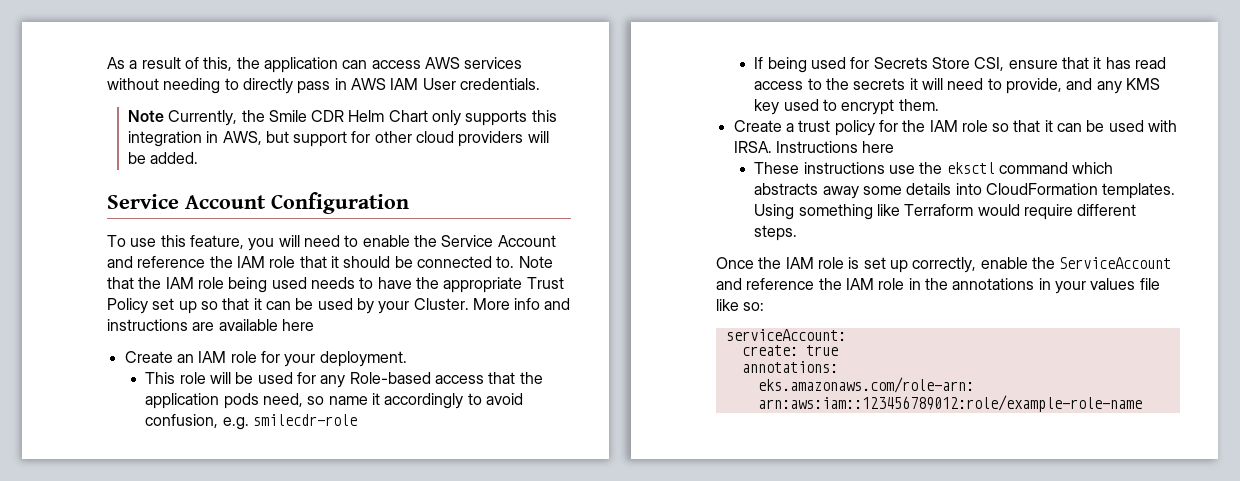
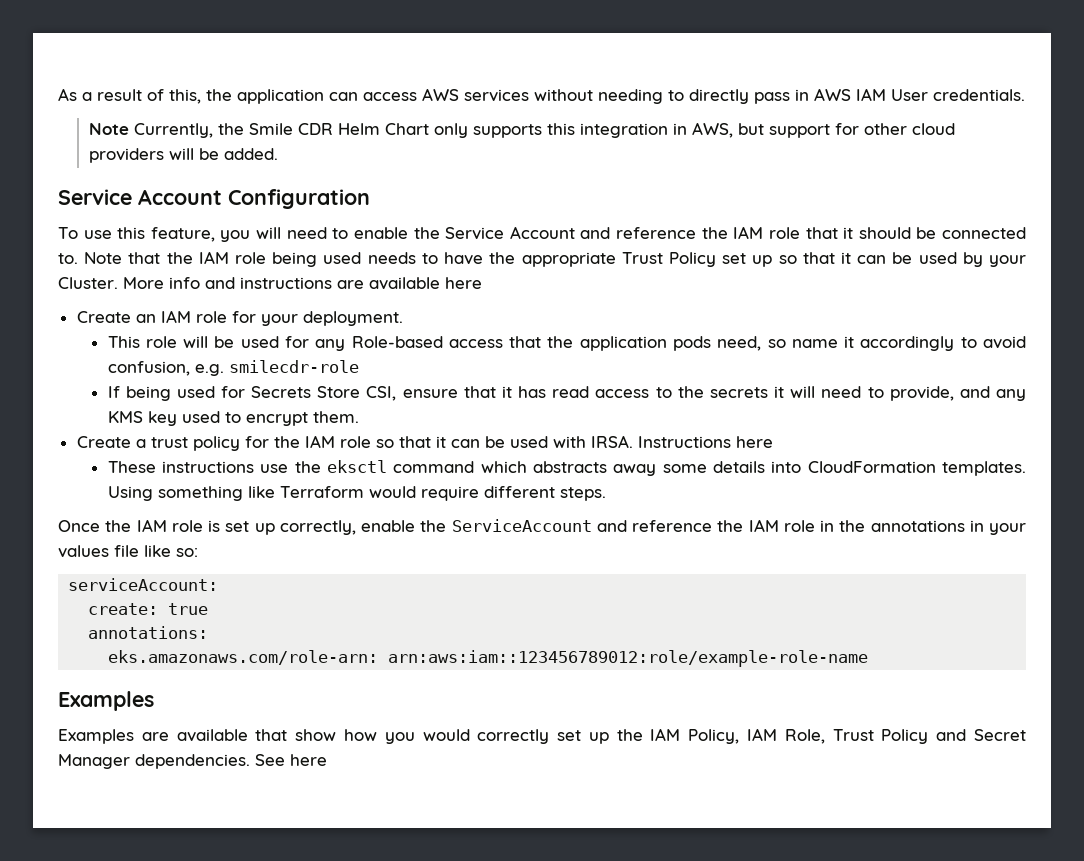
  eks.amazonaws.com/role-arn: arn:aws:iam::123456789012:role/example-role-name
+ Examples
+ Examples are available that show how you would correctly set up the IAM Policy, IAM Role, Trust Policy and Secret Manager dependencies. See here

